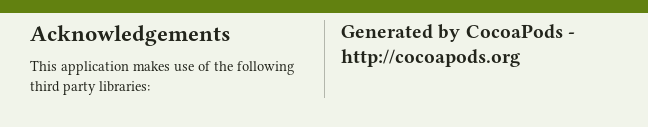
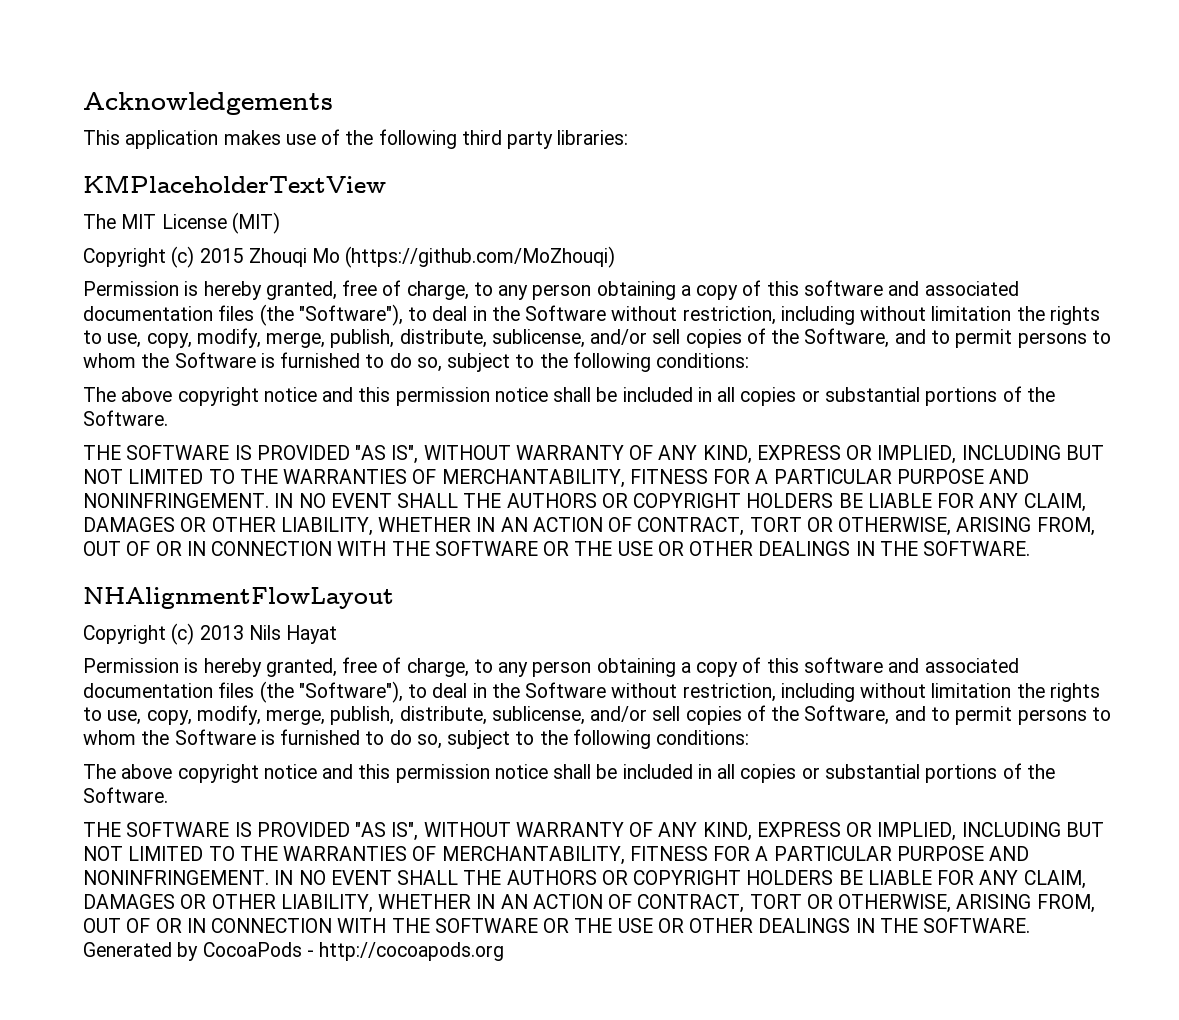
+ KMPlaceholderTextView
+ The MIT License (MIT)
+ Copyright (c) 2015 Zhouqi Mo (https://github.com/MoZhouqi)
+ Permission is hereby granted, free of charge, to any person obtaining a copy of this software and associated documentation files (the "Software"), to deal in the Software without restriction, including without limitation the rights to use, copy, modify, merge, publish, distribute, sublicense, and/or sell copies of the Software, and to permit persons to whom the Software is furnished to do so, subject to the following conditions:
+ The above copyright notice and this permission notice shall be included in all copies or substantial portions of the Software.
+ THE SOFTWARE IS PROVIDED "AS IS", WITHOUT WARRANTY OF ANY KIND, EXPRESS OR IMPLIED, INCLUDING BUT NOT LIMITED TO THE WARRANTIES OF MERCHANTABILITY, FITNESS FOR A PARTICULAR PURPOSE AND NONINFRINGEMENT. IN NO EVENT SHALL THE AUTHORS OR COPYRIGHT HOLDERS BE LIABLE FOR ANY CLAIM, DAMAGES OR OTHER LIABILITY, WHETHER IN AN ACTION OF CONTRACT, TORT OR OTHERWISE, ARISING FROM, OUT OF OR IN CONNECTION WITH THE SOFTWARE OR THE USE OR OTHER DEALINGS IN THE SOFTWARE.
+ NHAlignmentFlowLayout
+ Copyright (c) 2013 Nils Hayat
+ Permission is hereby granted, free of charge, to any person obtaining a copy of this software and associated documentation files (the "Software"), to deal in the Software without restriction, including without limitation the rights to use, copy, modify, merge, publish, distribute, sublicense, and/or sell copies of the Software, and to permit persons to whom the Software is furnished to do so, subject to the following conditions:
+ The above copyright notice and this permission notice shall be included in all copies or substantial portions of the Software.
+ THE SOFTWARE IS PROVIDED "AS IS", WITHOUT WARRANTY OF ANY KIND, EXPRESS OR IMPLIED, INCLUDING BUT NOT LIMITED TO THE WARRANTIES OF MERCHANTABILITY, FITNESS FOR A PARTICULAR PURPOSE AND NONINFRINGEMENT. IN NO EVENT SHALL THE AUTHORS OR COPYRIGHT HOLDERS BE LIABLE FOR ANY CLAIM, DAMAGES OR OTHER LIABILITY, WHETHER IN AN ACTION OF CONTRACT, TORT OR OTHERWISE, ARISING FROM, OUT OF OR IN CONNECTION WITH THE SOFTWARE OR THE USE OR OTHER DEALINGS IN THE SOFTWARE.

